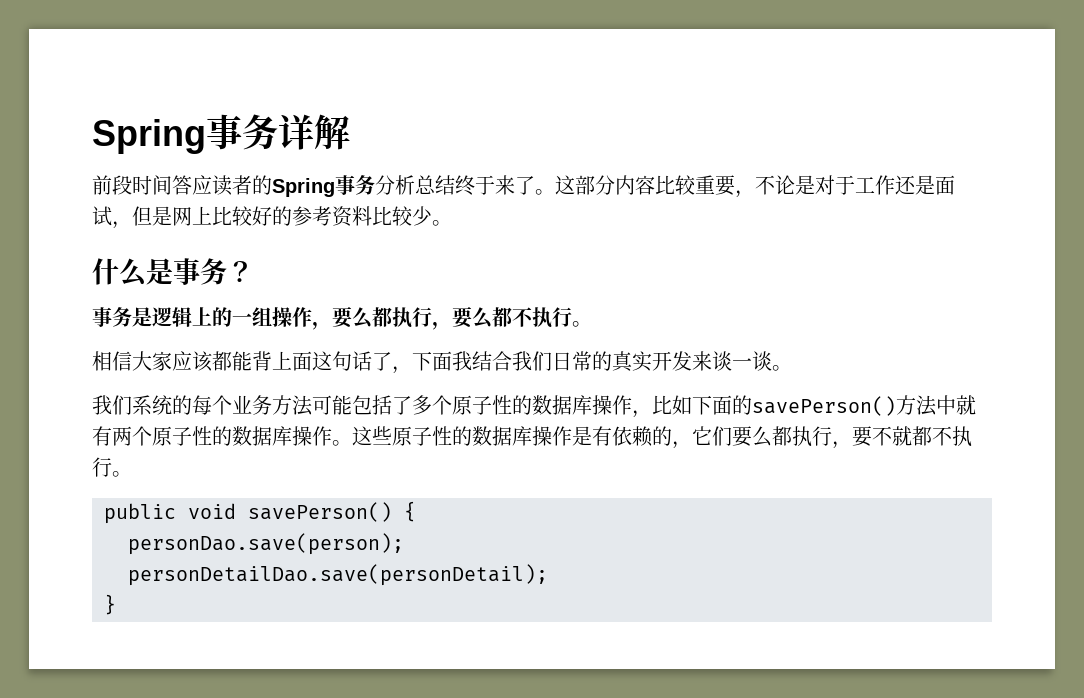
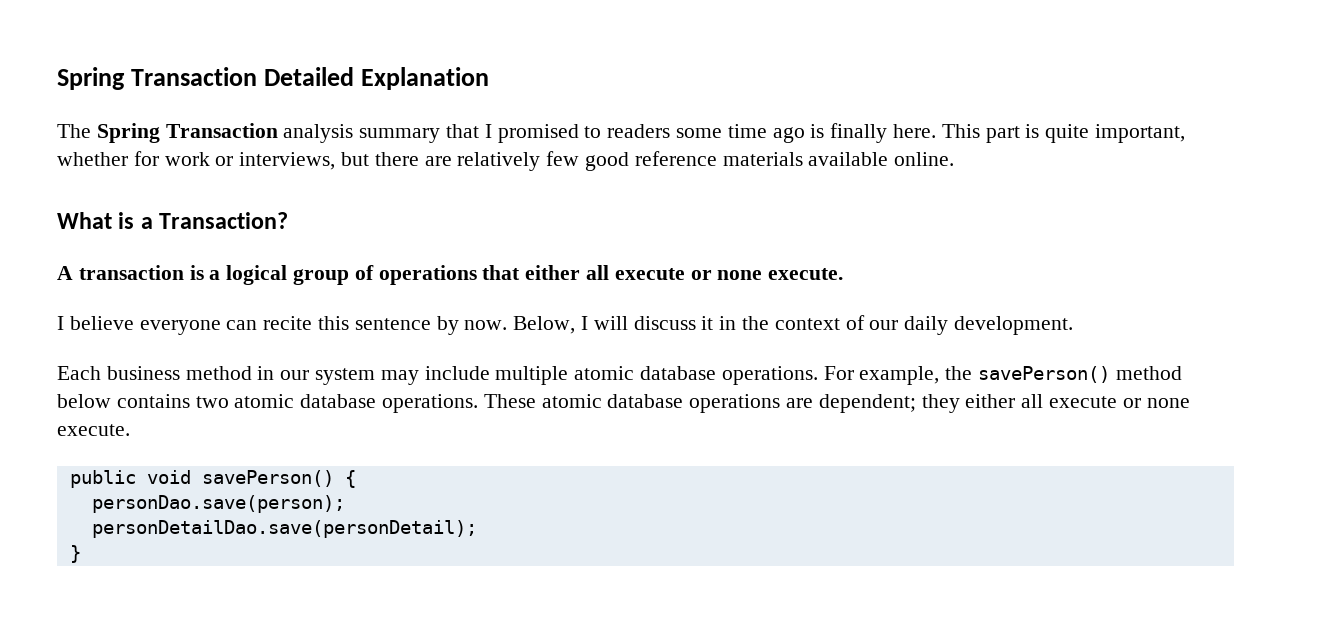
- Spring事务详解
- 前段时间答应读者的Spring事务分析总结终于来了。这部分内容比较重要，不论是对于工作还是面试，但是网上比较好的参考资料比较少。
- 什么是事务？
- 事务是逻辑上的一组操作，要么都执行，要么都不执行。
- 相信大家应该都能背上面这句话了，下面我结合我们日常的真实开发来谈一谈。
- 我们系统的每个业务方法可能包括了多个原子性的数据库操作，比如下面的savePerson()方法中就有两个原子性的数据库操作。这些原子性的数据库操作是有依赖的，它们要么都执行，要不就都不执行。
+ Spring Transaction Detailed Explanation
+ The Spring Transaction analysis summary that I promised to readers some time ago is finally here. This part is quite important, whether for work or interviews, but there are relatively few good reference materials available online.
+ What is a Transaction?
+ A transaction is a logical group of operations that either all execute or none execute.
+ I believe everyone can recite this sentence by now. Below, I will discuss it in the context of our daily development.
+ Each business method in our system may include multiple atomic database operations. For example, the savePerson() method below contains two atomic database operations. These atomic database operations are dependent; they either all execute or none execute.

